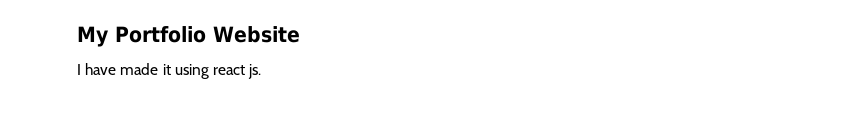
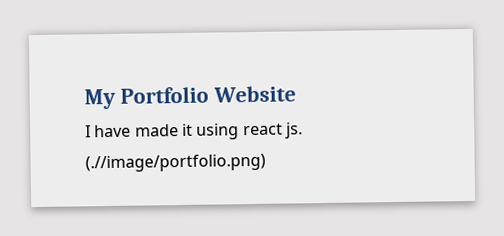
+ (.//image/portfolio.png)

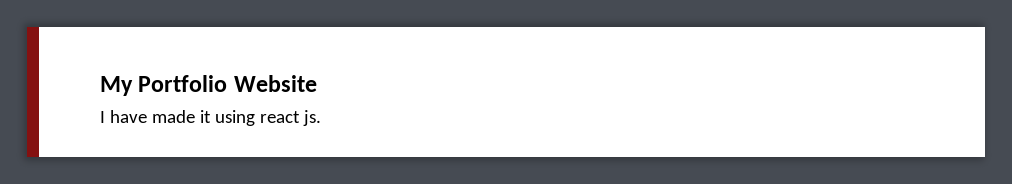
- (.//image/portfolio.png)

